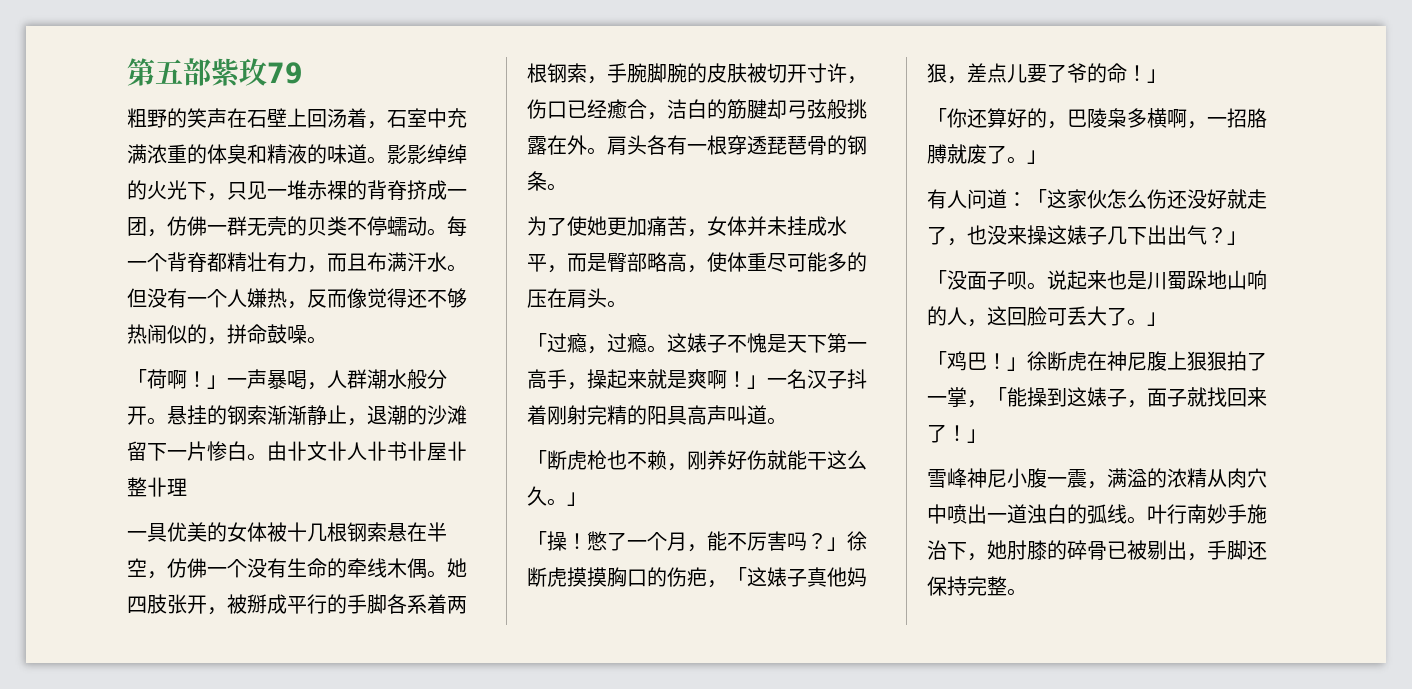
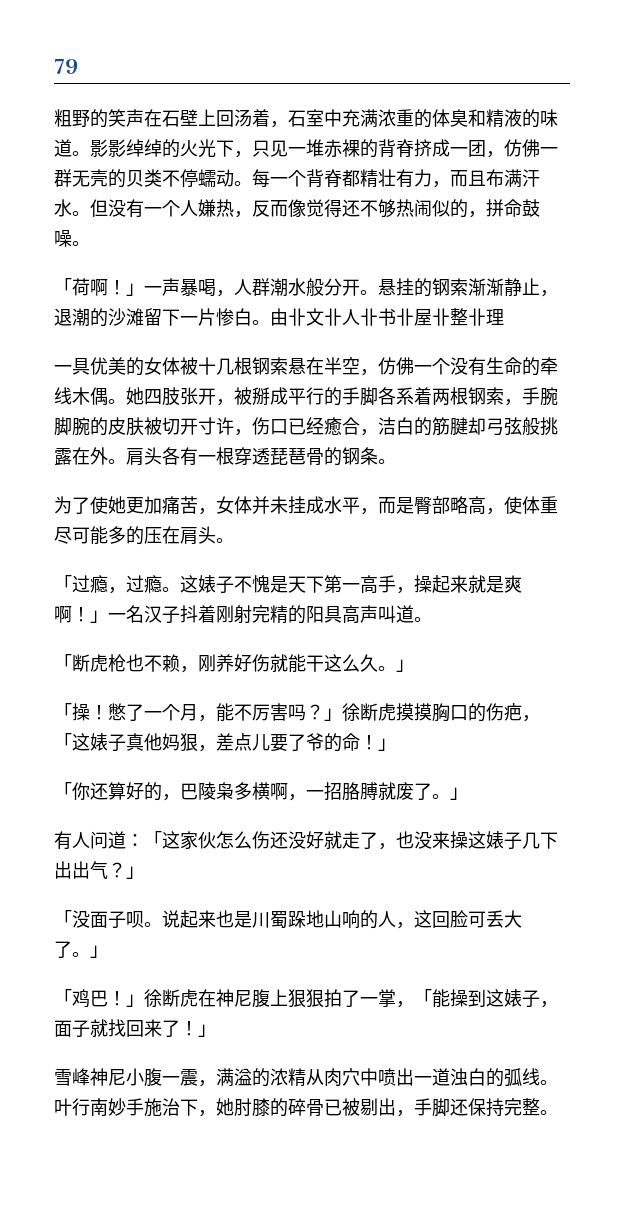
- 第五部紫玫79
+ 79

